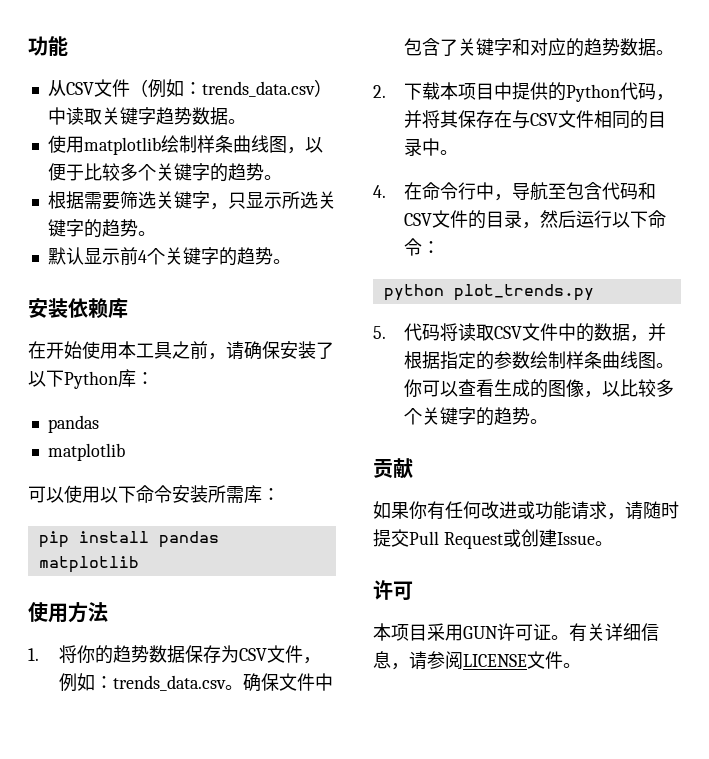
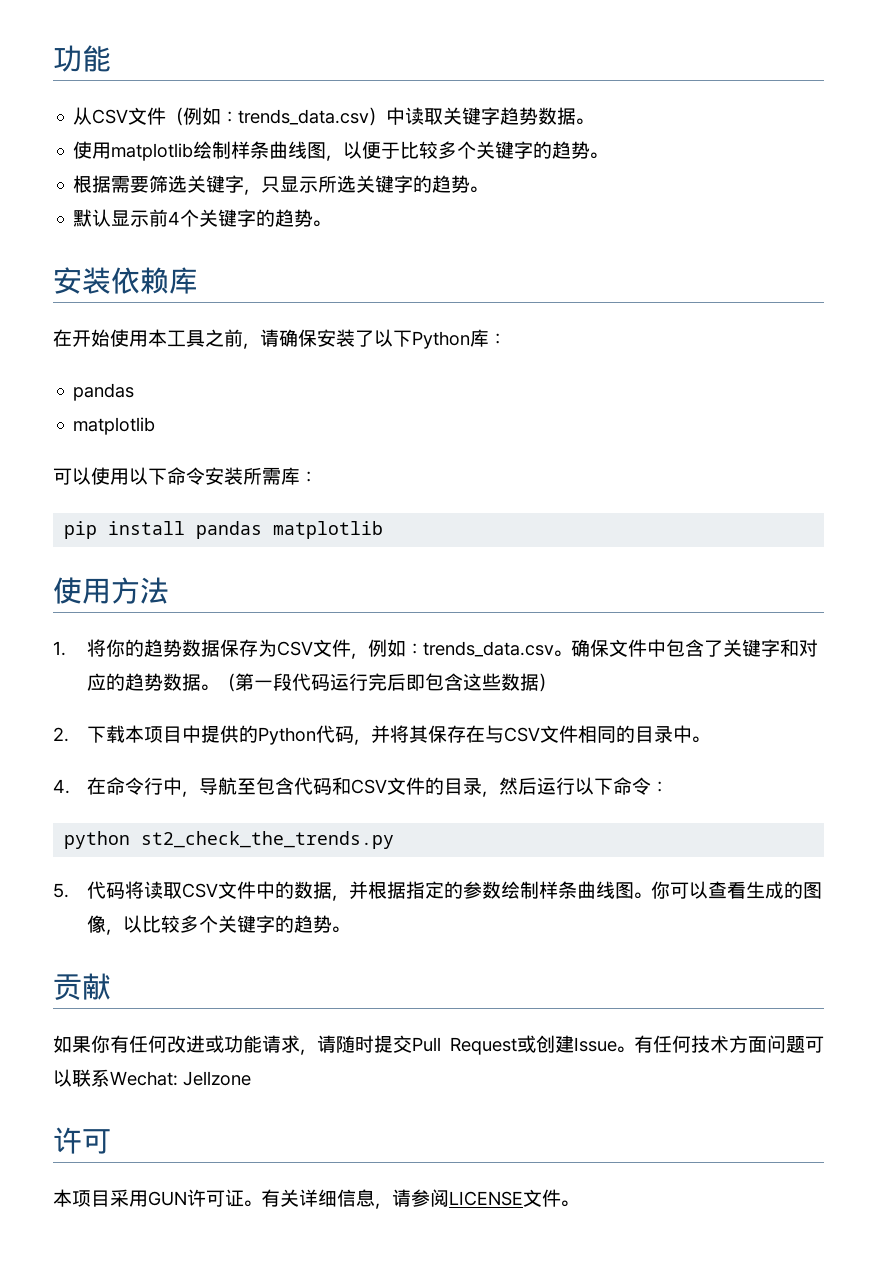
+ （第一段代码运行完后即包含这些数据）
- python plot_trends.py
+ python st2_check_the_trends.py
+ 有任何技术方面问题可以联系Wechat: Jellzone

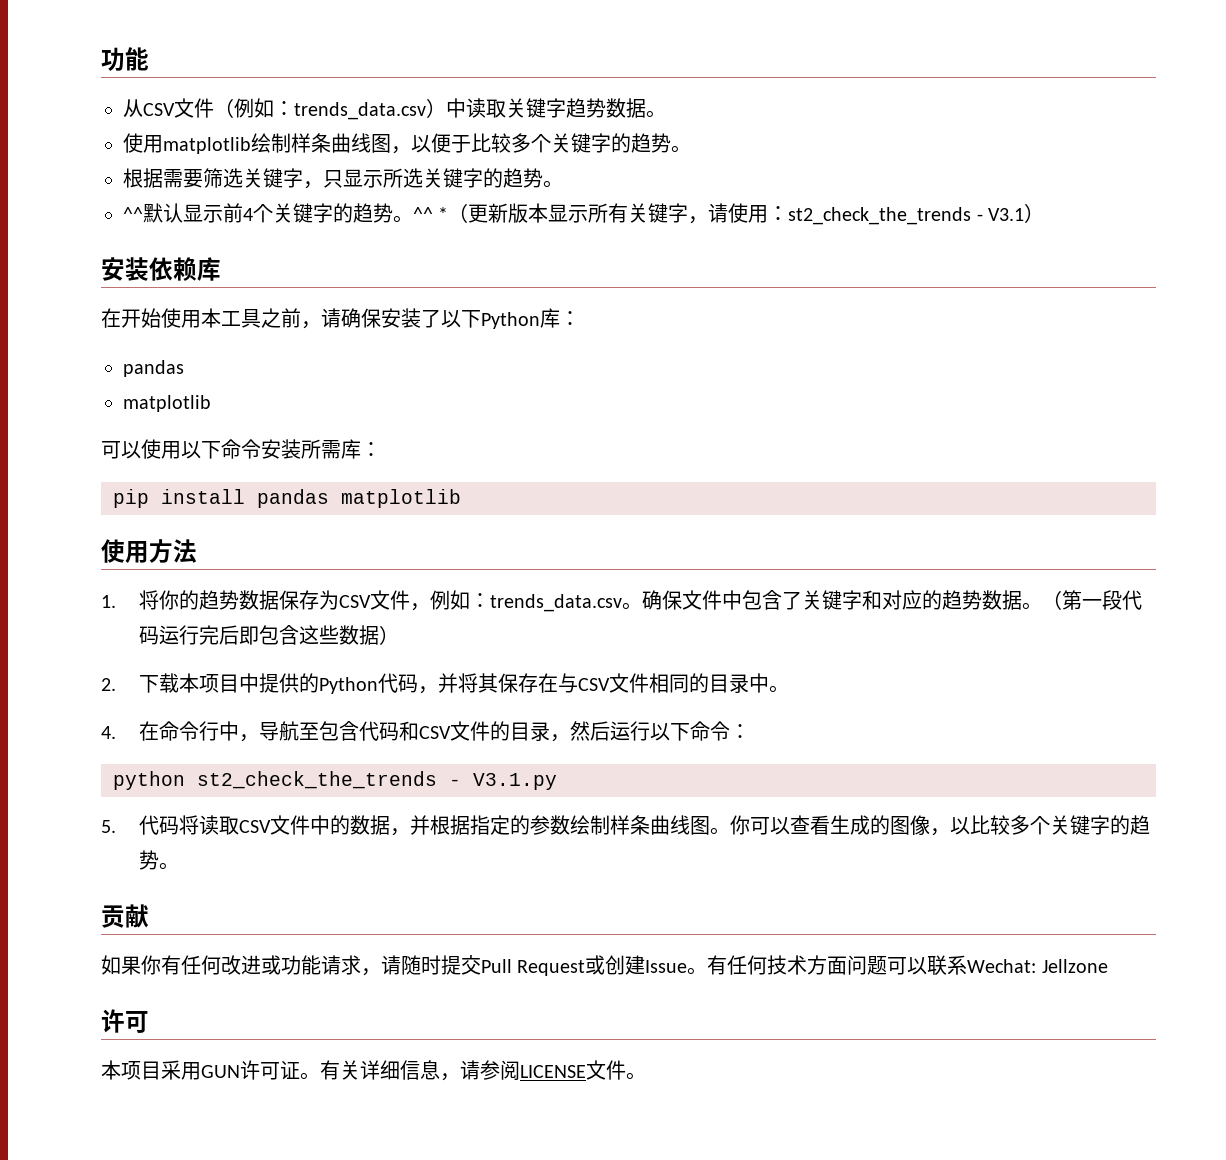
- 默认显示前4个关键字的趋势。
+ ^^默认显示前4个关键字的趋势。^^ *（更新版本显示所有关键字，请使用：st2_check_the_trends - V3.1）
- python st2_check_the_trends.py
+ python st2_check_the_trends - V3.1.py

